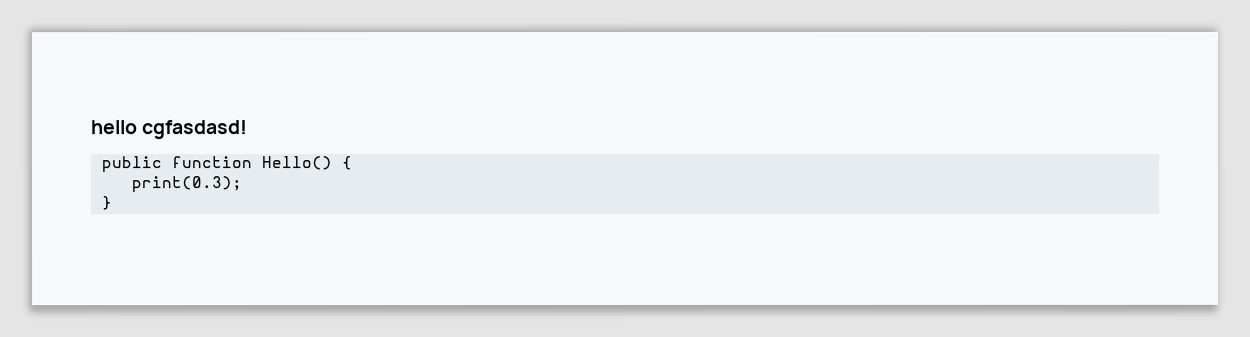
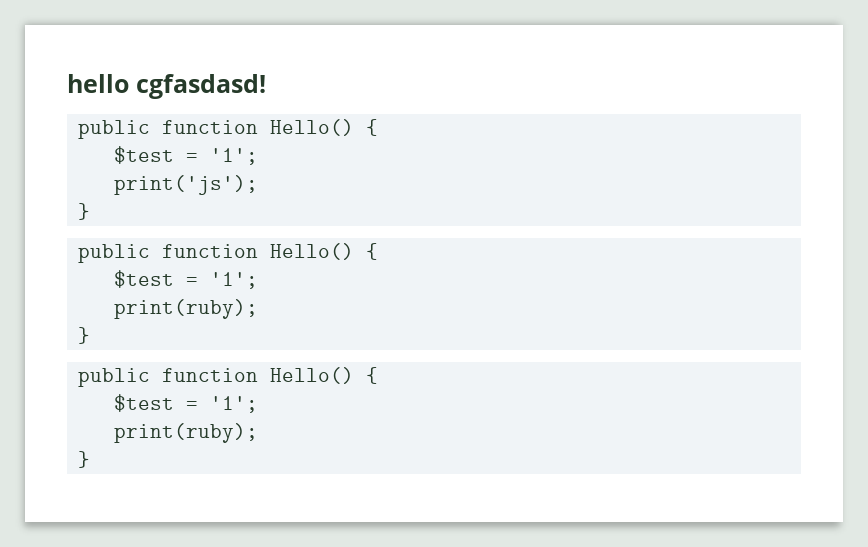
  hello cgfasdasd!
  public function Hello() {
- print(0.3);
+ $test = '1';
+ print('js');
+ }
+ public function Hello() {
+ $test = '1';
+ print(ruby);
+ }
+ public function Hello() {
+ $test = '1';
+ print(ruby);

